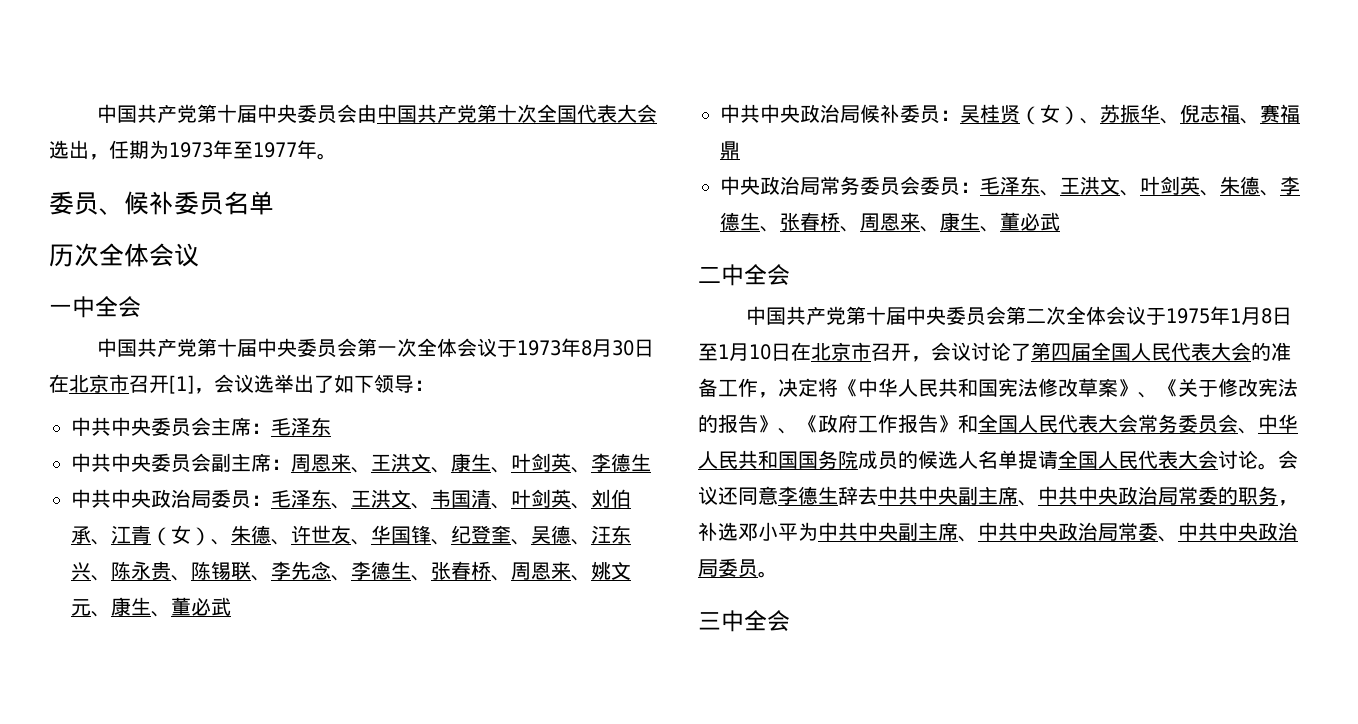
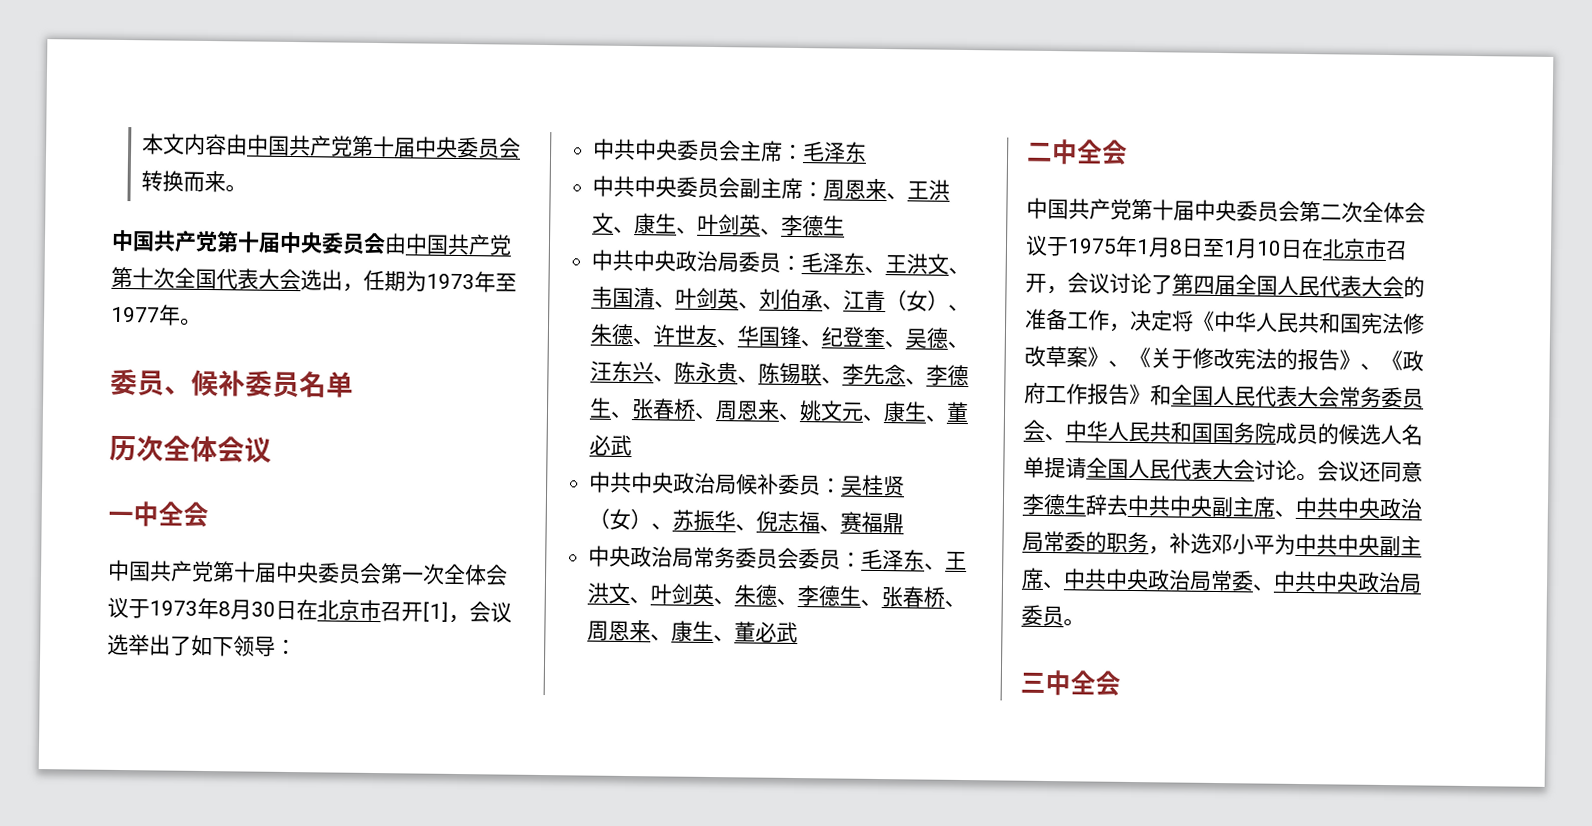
+ 本文内容由中国共产党第十届中央委员会转换而来。

